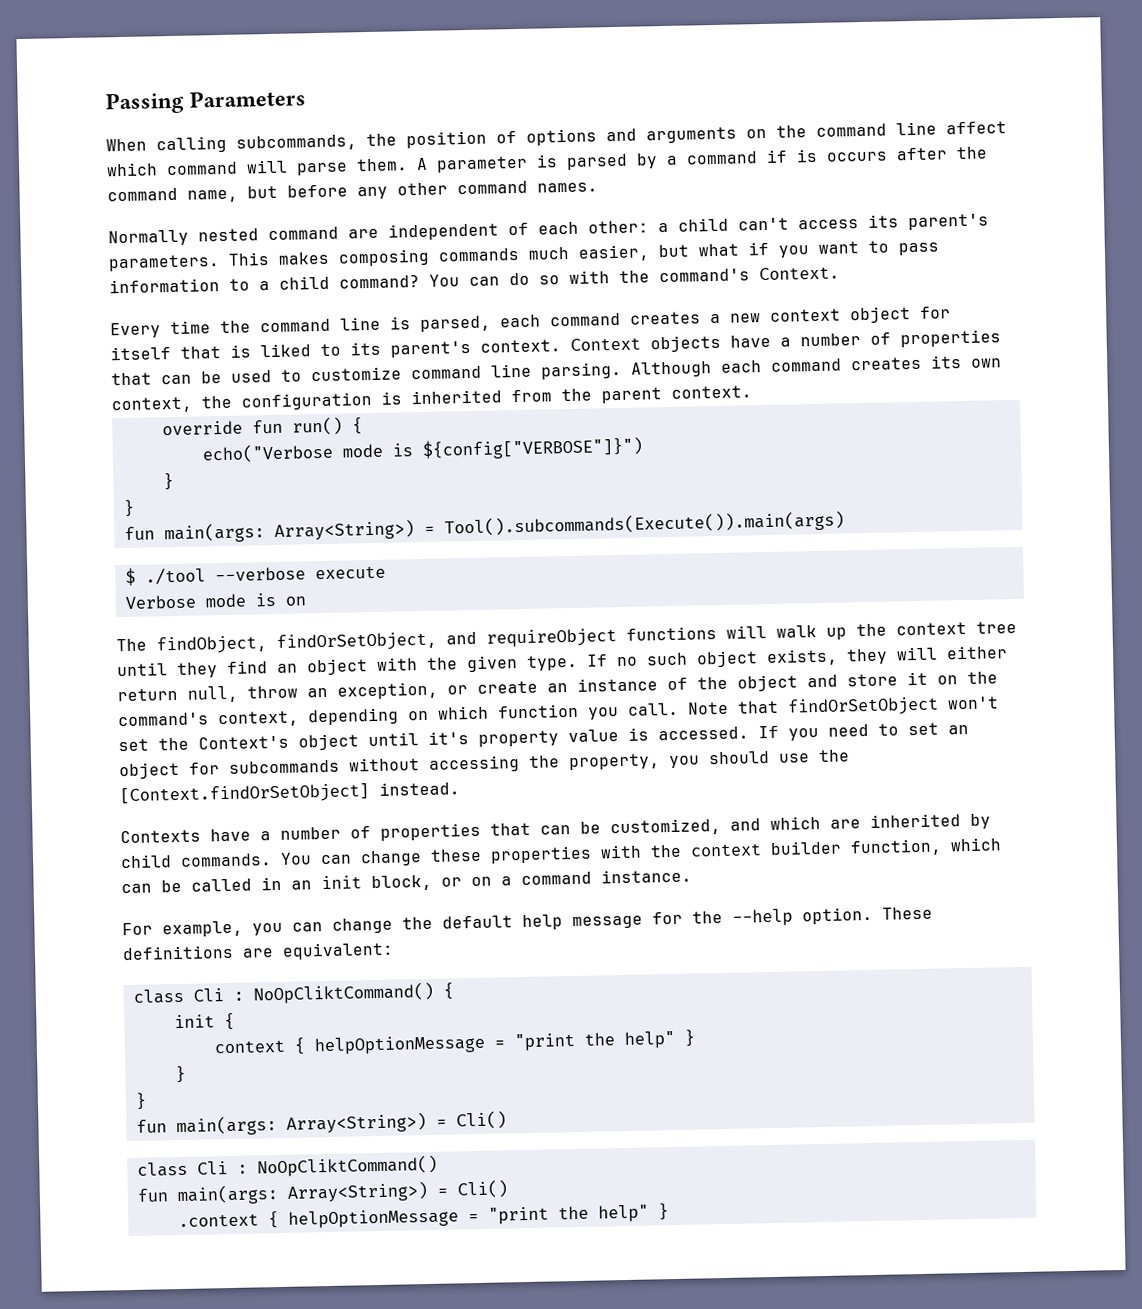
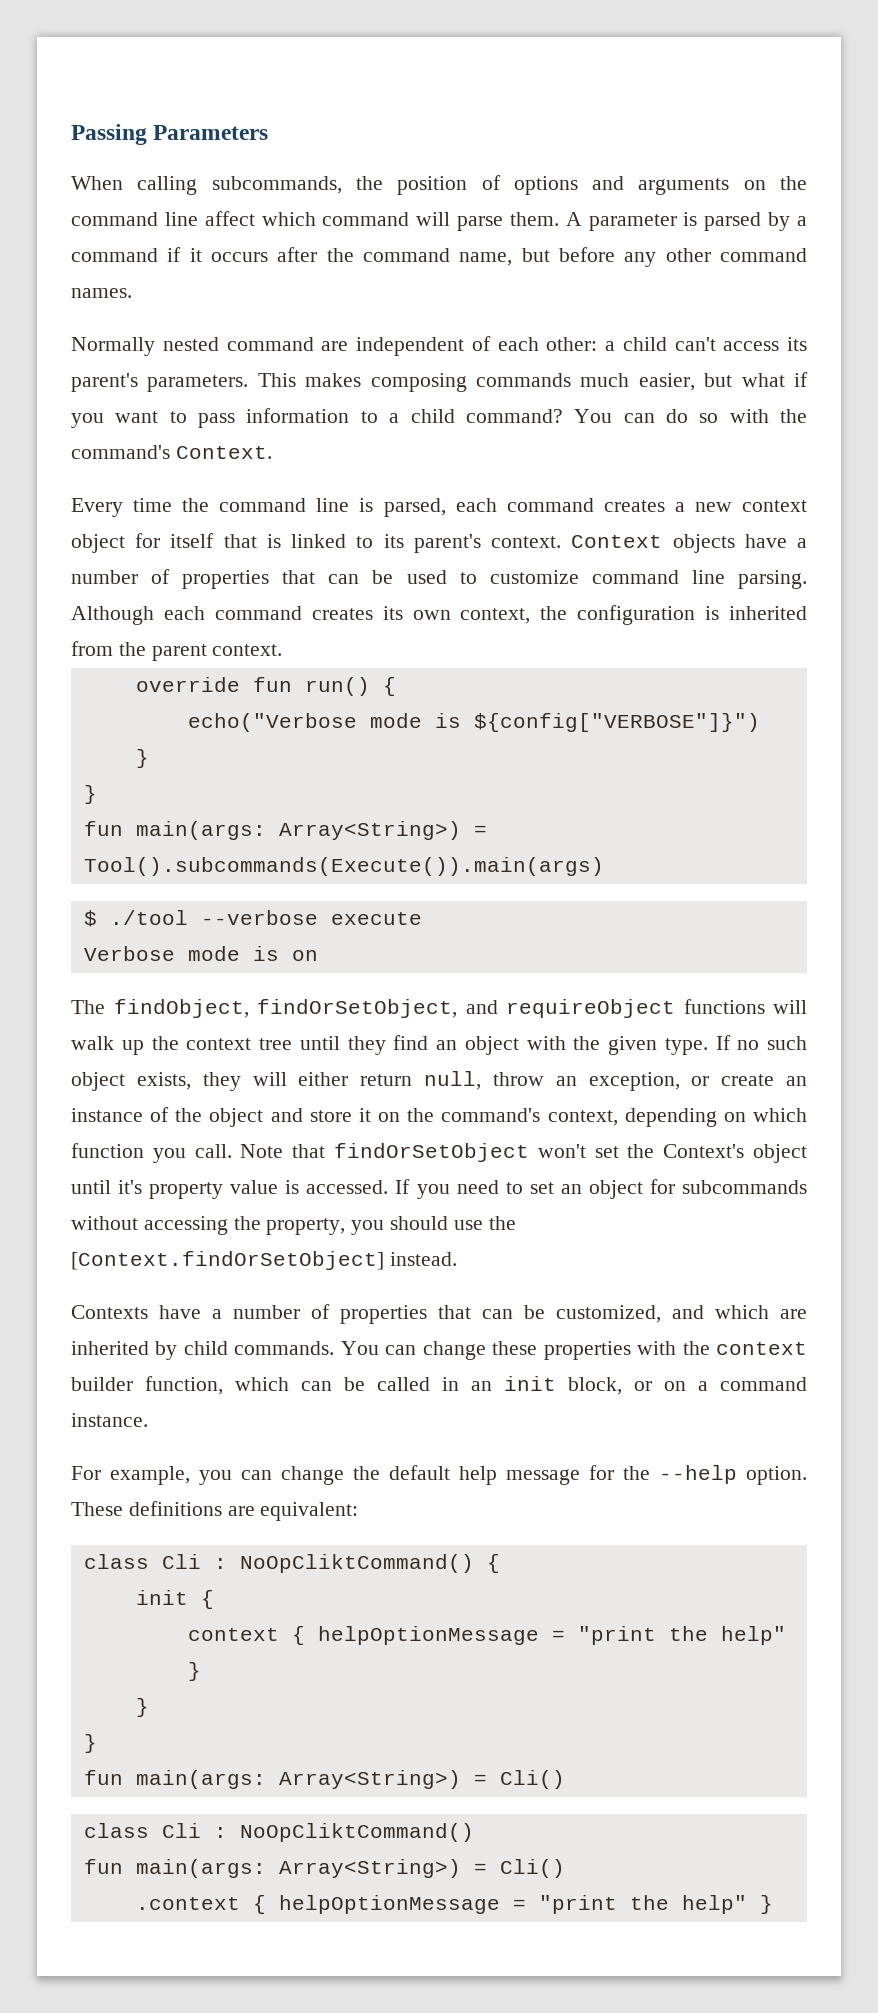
- A parameter is parsed by a command if is occurs after the command name, but before any other command names.
+ A parameter is parsed by a command if it occurs after the command name, but before any other command names.
- Every time the command line is parsed, each command creates a new context object for itself that is liked to its parent's context.
+ Every time the command line is parsed, each command creates a new context object for itself that is linked to its parent's context.

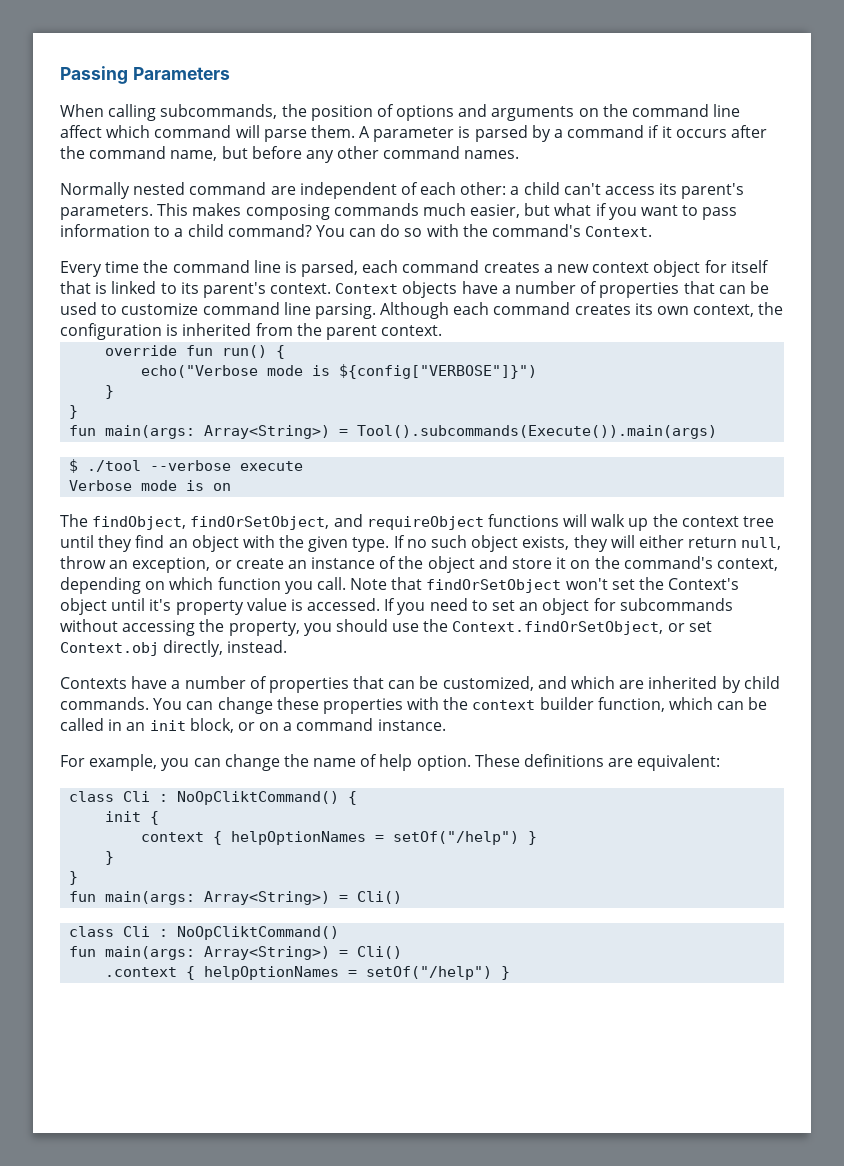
- If you need to set an object for subcommands without accessing the property, you should use the [Context.findOrSetObject] instead.
+ If you need to set an object for subcommands without accessing the property, you should use the Context.findOrSetObject, or set Context.obj directly, instead.
- For example, you can change the default help message for the --help option.
+ For example, you can change the name of help option.
- context { helpOptionMessage = "print the help" }
+ context { helpOptionNames = setOf("/help") }
- .context { helpOptionMessage = "print the help" }
+ .context { helpOptionNames = setOf("/help") }

